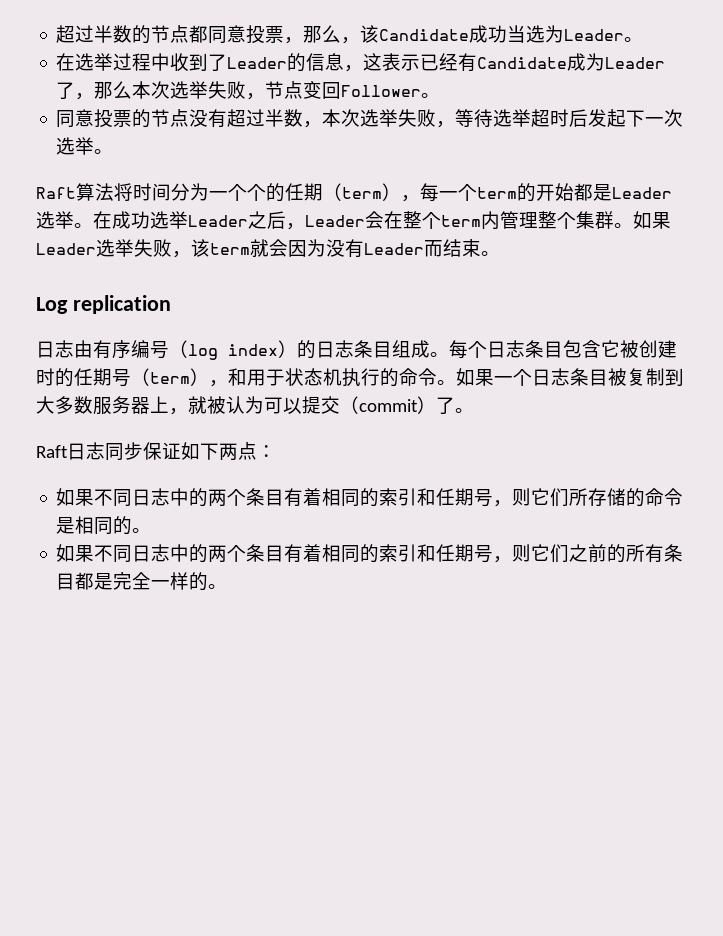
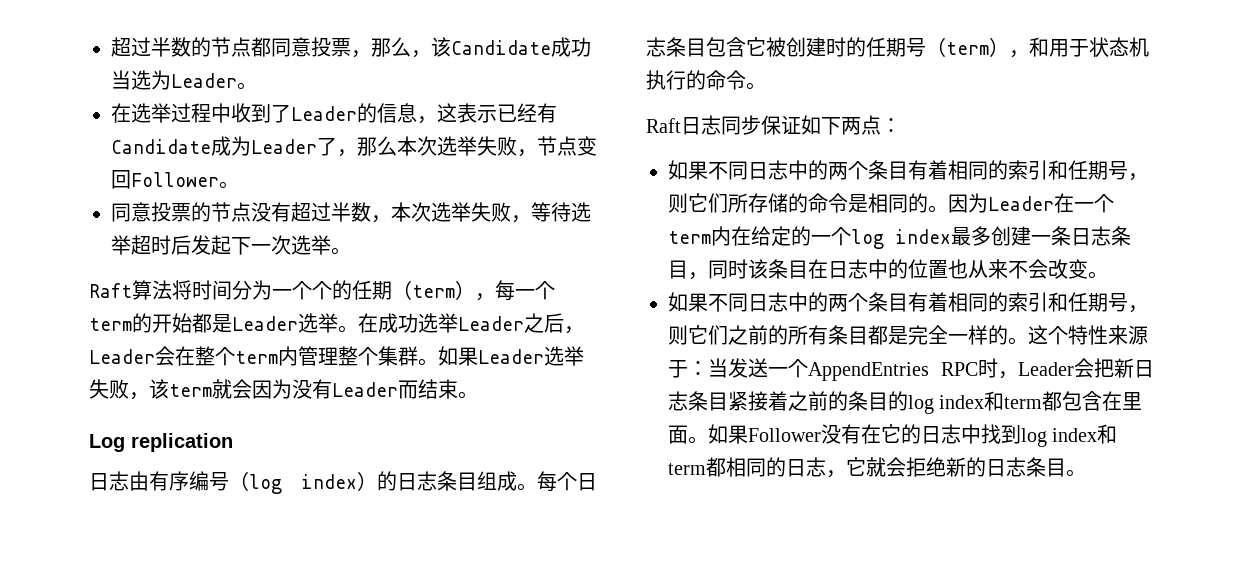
- 如果一个日志条目被复制到大多数服务器上，就被认为可以提交（commit）了。
+ 因为Leader在一个term内在给定的一个log index最多创建一条日志条目，同时该条目在日志中的位置也从来不会改变。
+ 这个特性来源于：当发送一个AppendEntries RPC时，Leader会把新日志条目紧接着之前的条目的log index和term都包含在里面。如果Follower没有在它的日志中找到log index和term都相同的日志，它就会拒绝新的日志条目。

